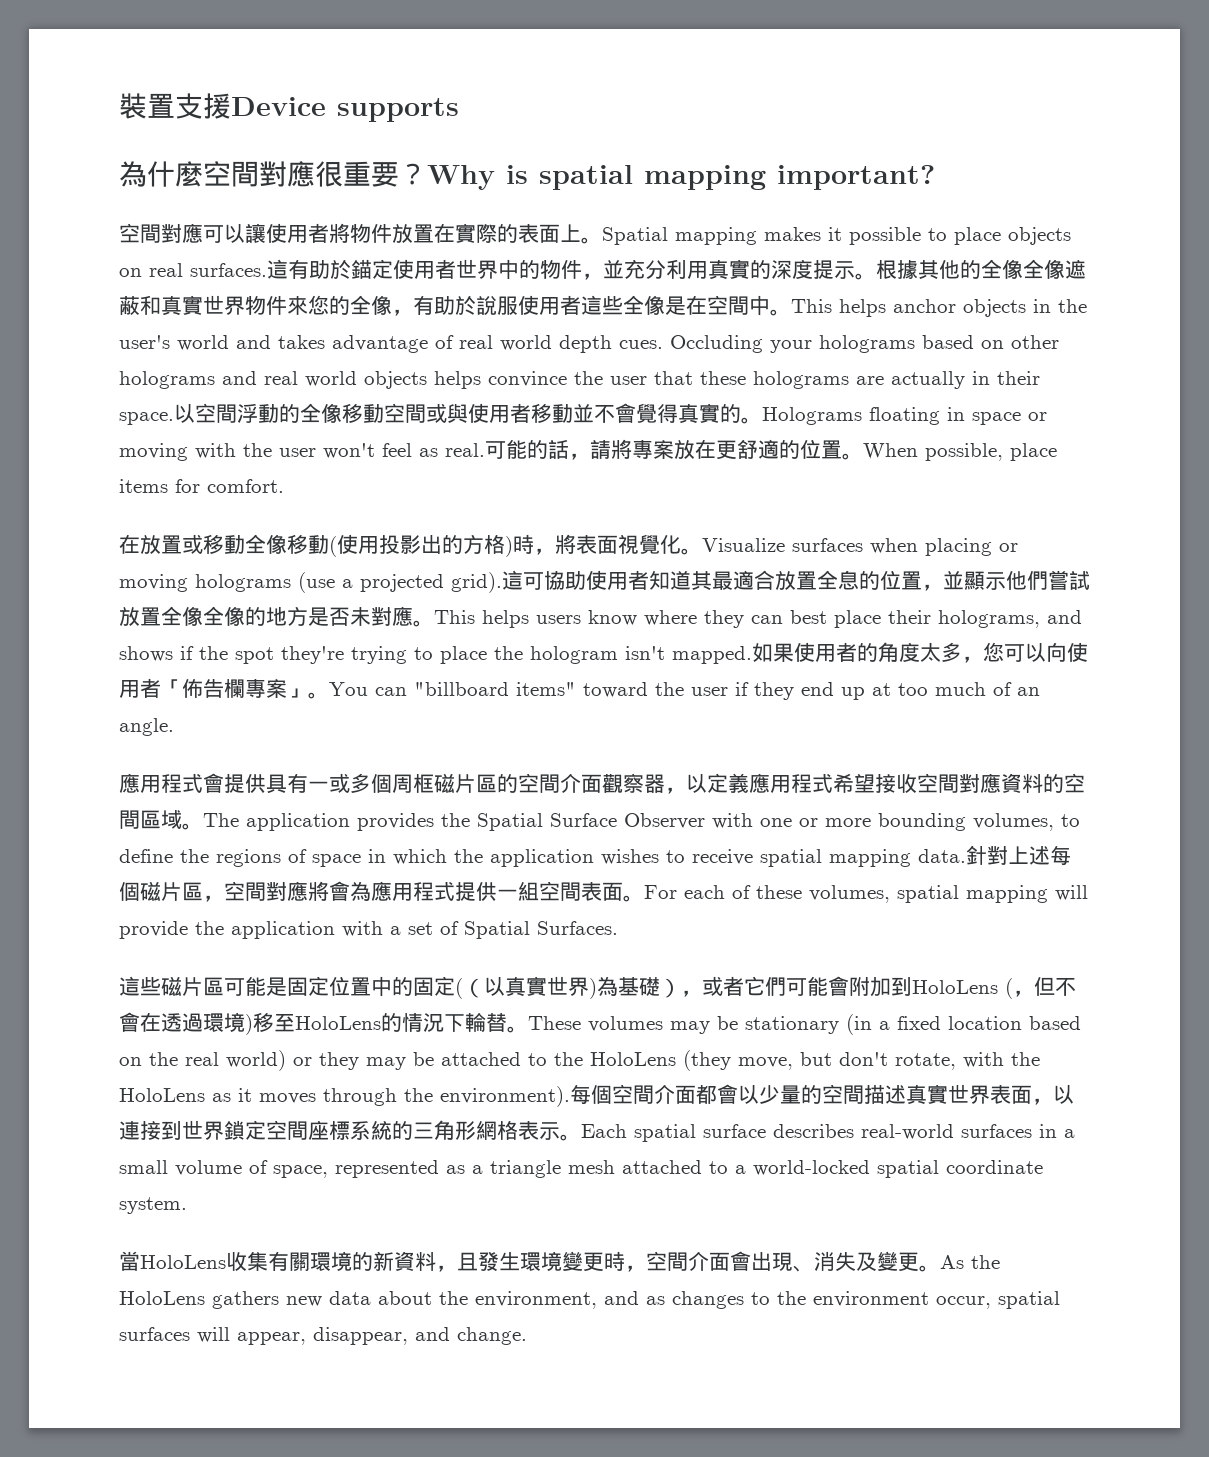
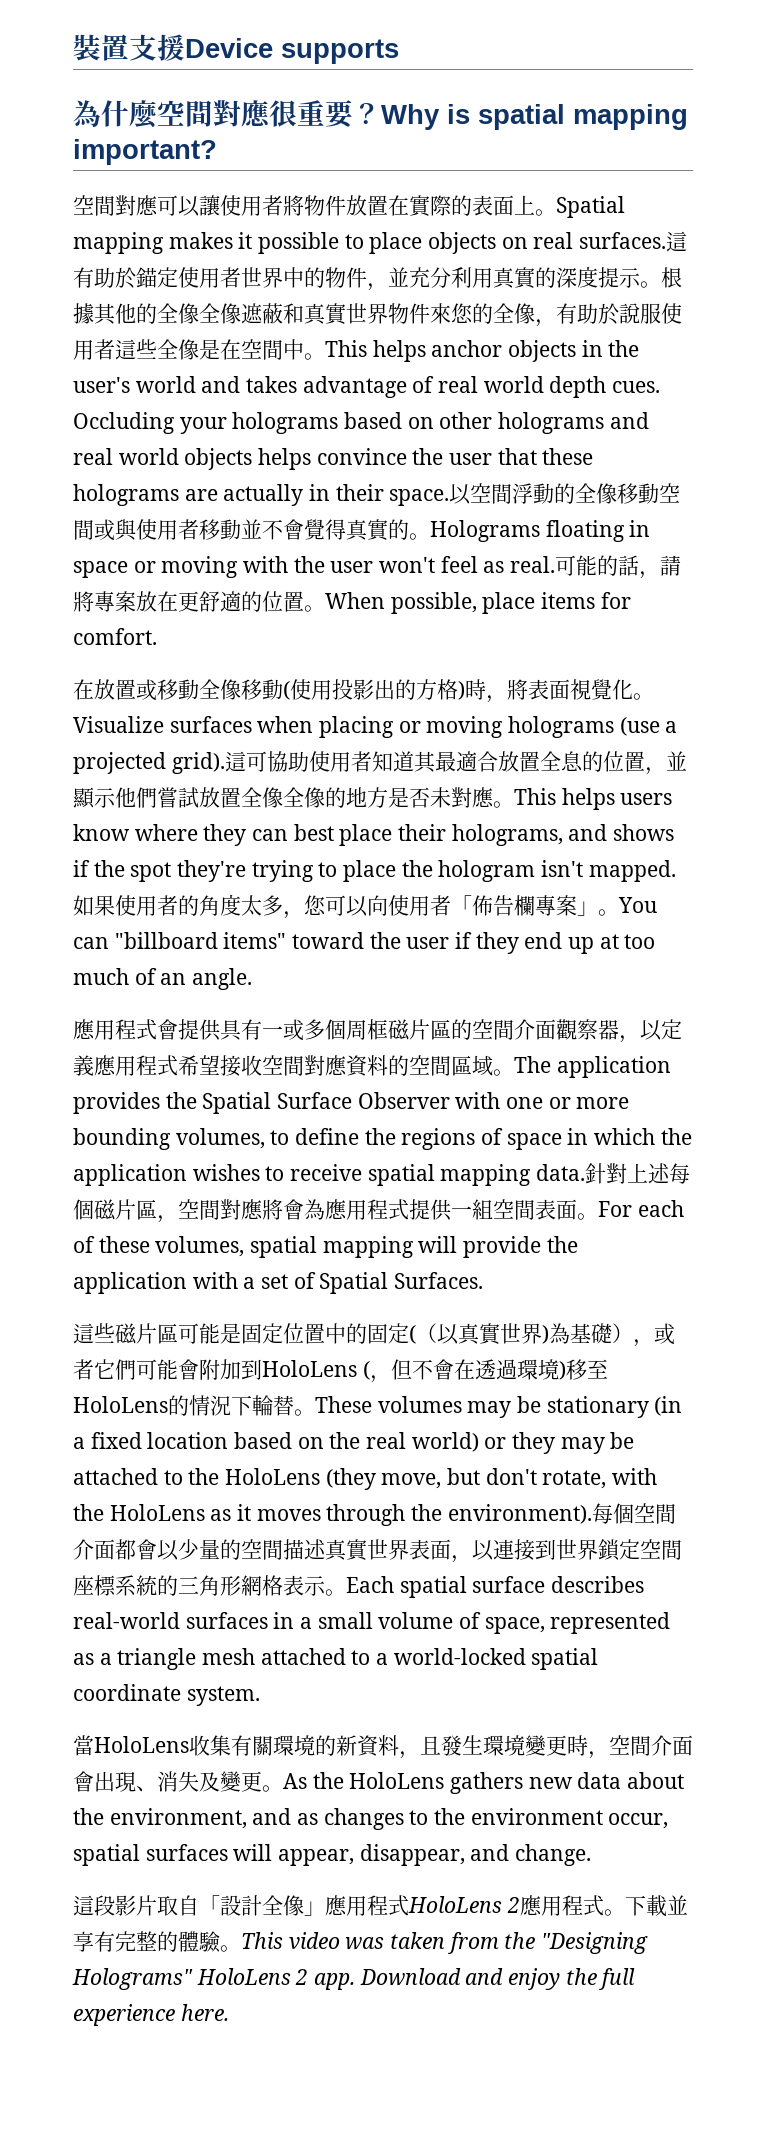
+ 這段影片取自「設計全像」應用程式HoloLens 2應用程式。下載並享有完整的體驗。This video was taken from the "Designing Holograms" HoloLens 2 app. Download and enjoy the full experience here.

